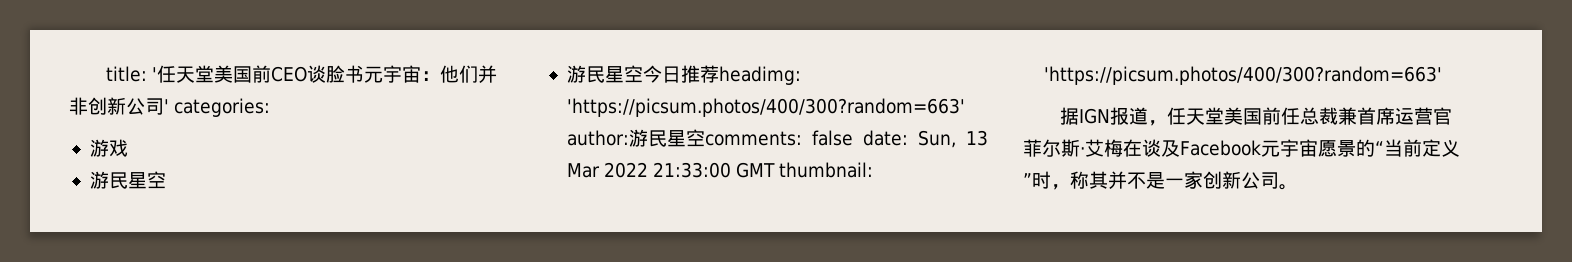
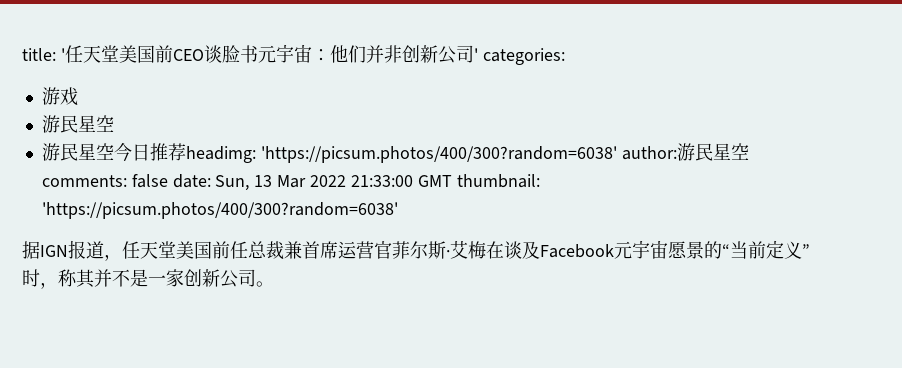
- 游民星空今日推荐headimg: 'https://picsum.photos/400/300?random=663' author:游民星空comments: false date: Sun, 13 Mar 2022 21:33:00 GMT thumbnail: 'https://picsum.photos/400/300?random=663'
+ 游民星空今日推荐headimg: 'https://picsum.photos/400/300?random=6038' author:游民星空comments: false date: Sun, 13 Mar 2022 21:33:00 GMT thumbnail: 'https://picsum.photos/400/300?random=6038'

